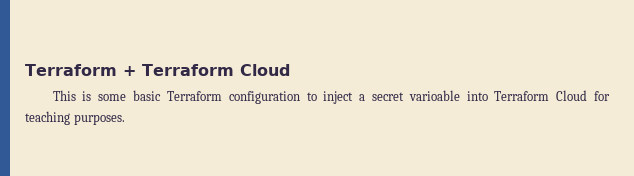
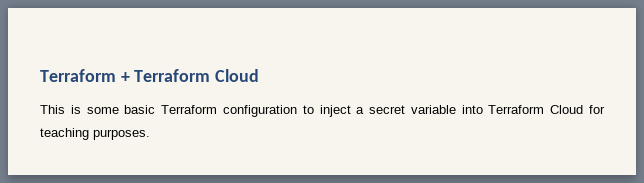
- This is some basic Terraform configuration to inject a secret varioable into Terraform Cloud for teaching purposes.
+ This is some basic Terraform configuration to inject a secret variable into Terraform Cloud for teaching purposes.

